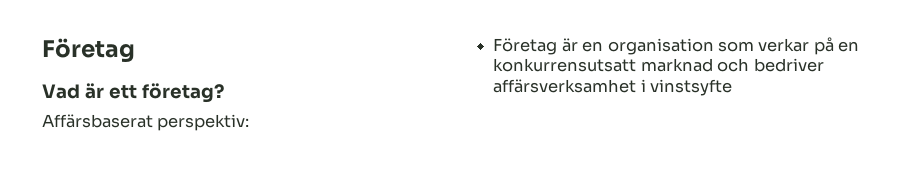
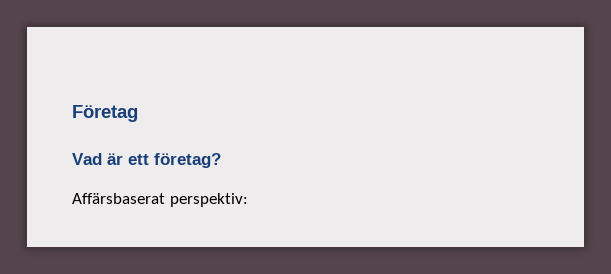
- Företag är en organisation som verkar på en konkurrensutsatt marknad och bedriver affärsverksamhet i vinstsyfte

